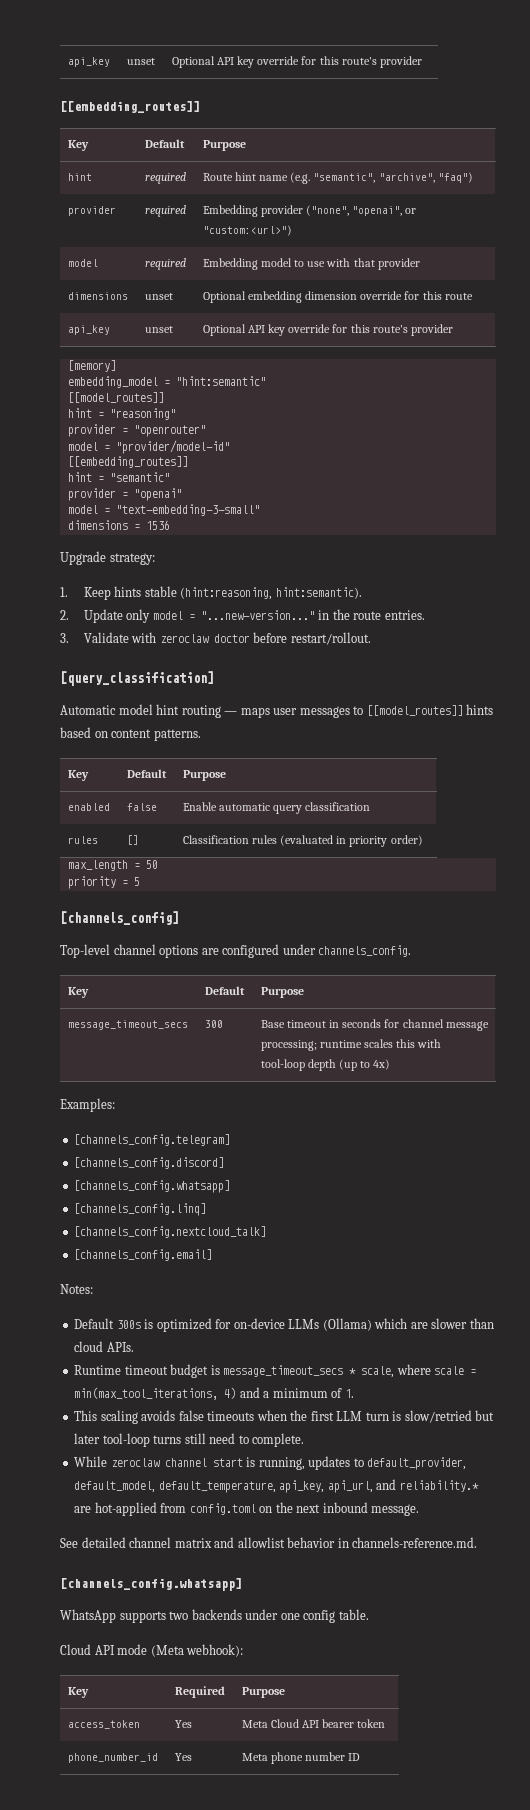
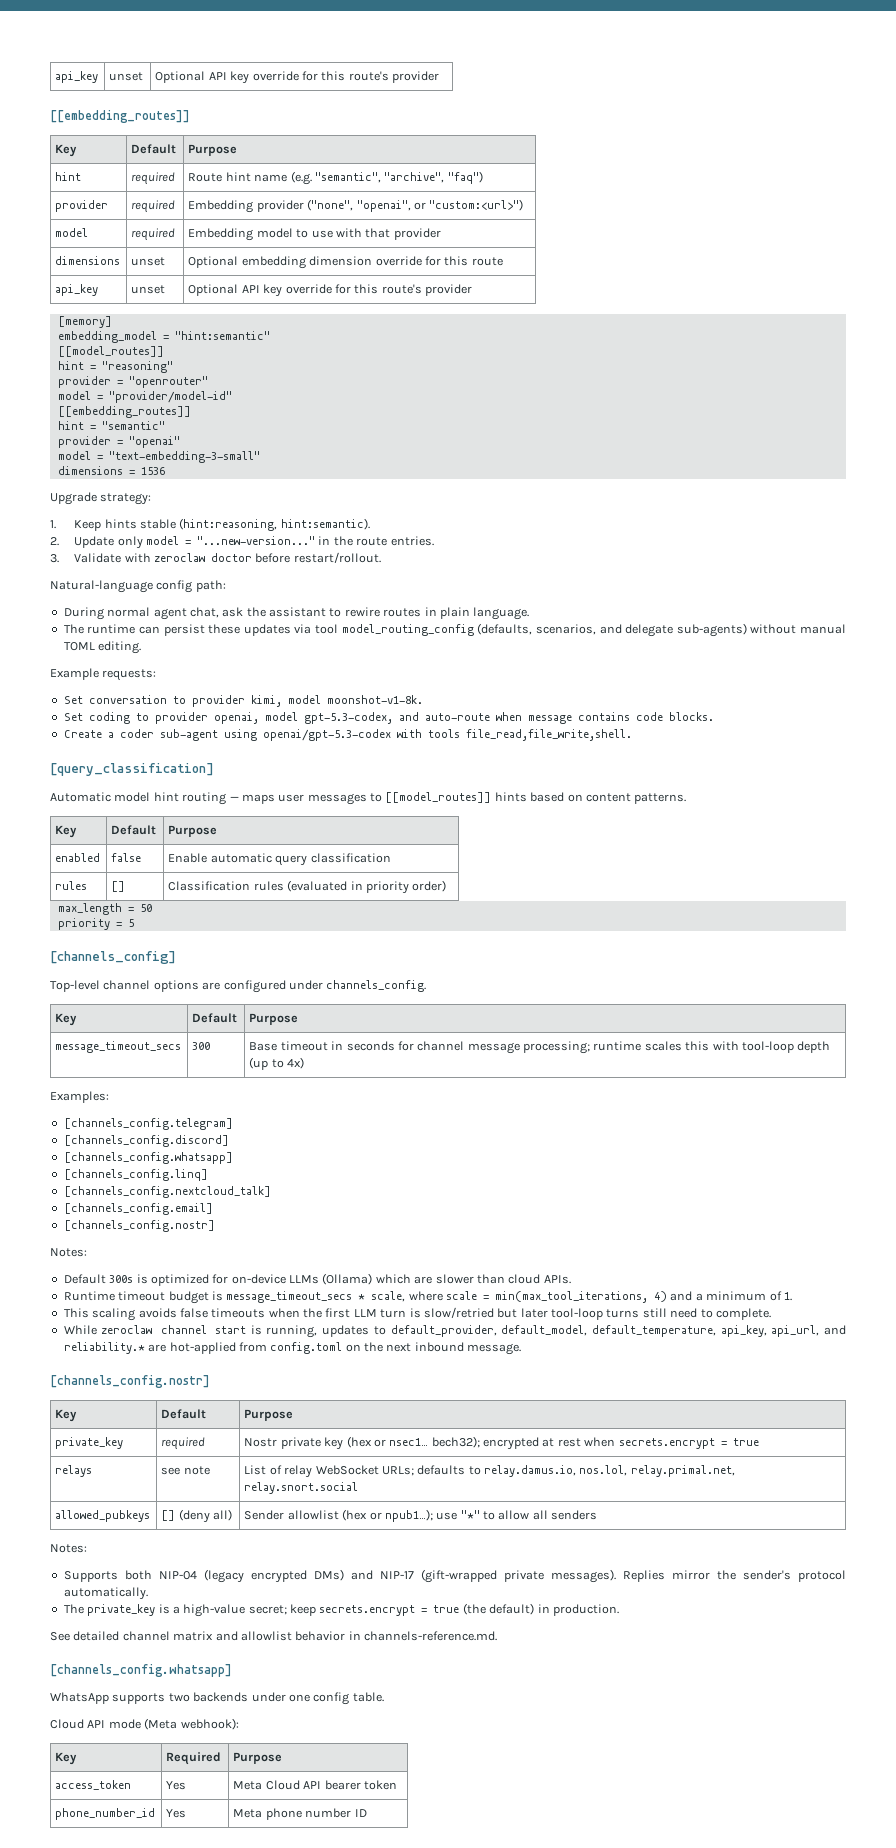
+ Natural-language config path:
+ During normal agent chat, ask the assistant to rewire routes in plain language.
+ The runtime can persist these updates via tool model_routing_config (defaults, scenarios, and delegate sub-agents) without manual TOML editing.
+ Example requests:
+ Set conversation to provider kimi, model moonshot-v1-8k.
+ Set coding to provider openai, model gpt-5.3-codex, and auto-route when message contains code blocks.
+ Create a coder sub-agent using openai/gpt-5.3-codex with tools file_read,file_write,shell.
  [channels_config.email]
+ [channels_config.nostr]
  While zeroclaw channel start is running, updates to default_provider, default_model, default_temperature, api_key, api_url, and reliability.* are hot-applied from config.toml on the next inbound message.
+ [channels_config.nostr]
+ Key | Default | Purpose
+ private_key | required | Nostr private key (hex or nsec1… bech32); encrypted at rest when secrets.encrypt = true
+ relays | see note | List of relay WebSocket URLs; defaults to relay.damus.io, nos.lol, relay.primal.net, relay.snort.social
+ allowed_pubkeys | [] (deny all) | Sender allowlist (hex or npub1…); use "*" to allow all senders
+ Notes:
+ Supports both NIP-04 (legacy encrypted DMs) and NIP-17 (gift-wrapped private messages). Replies mirror the sender's protocol automatically.
+ The private_key is a high-value secret; keep secrets.encrypt = true (the default) in production.

